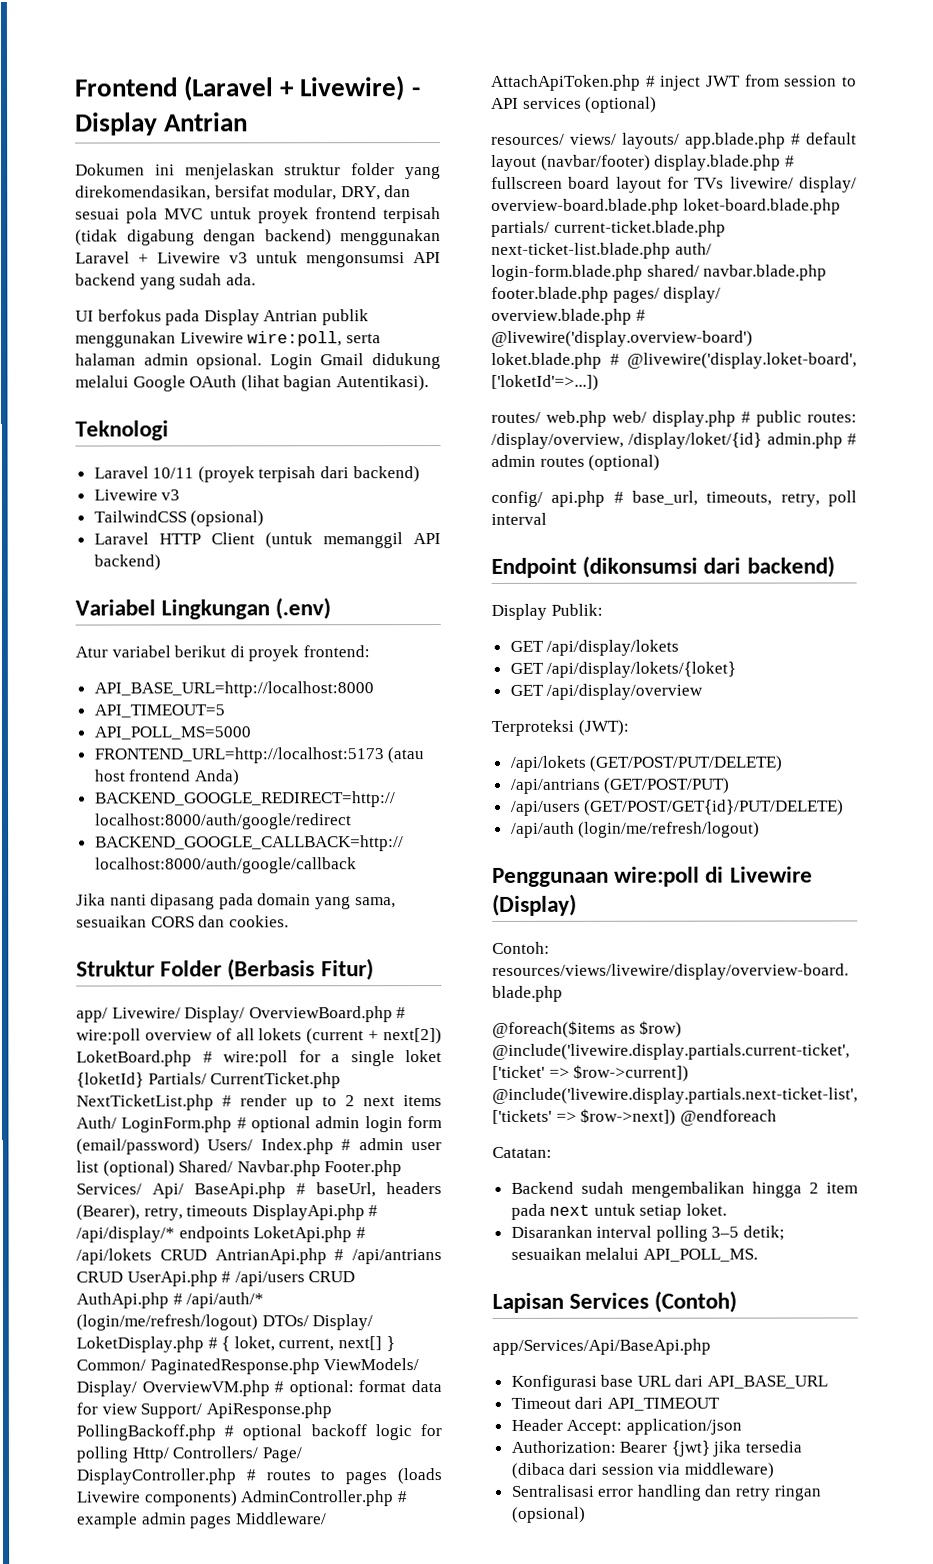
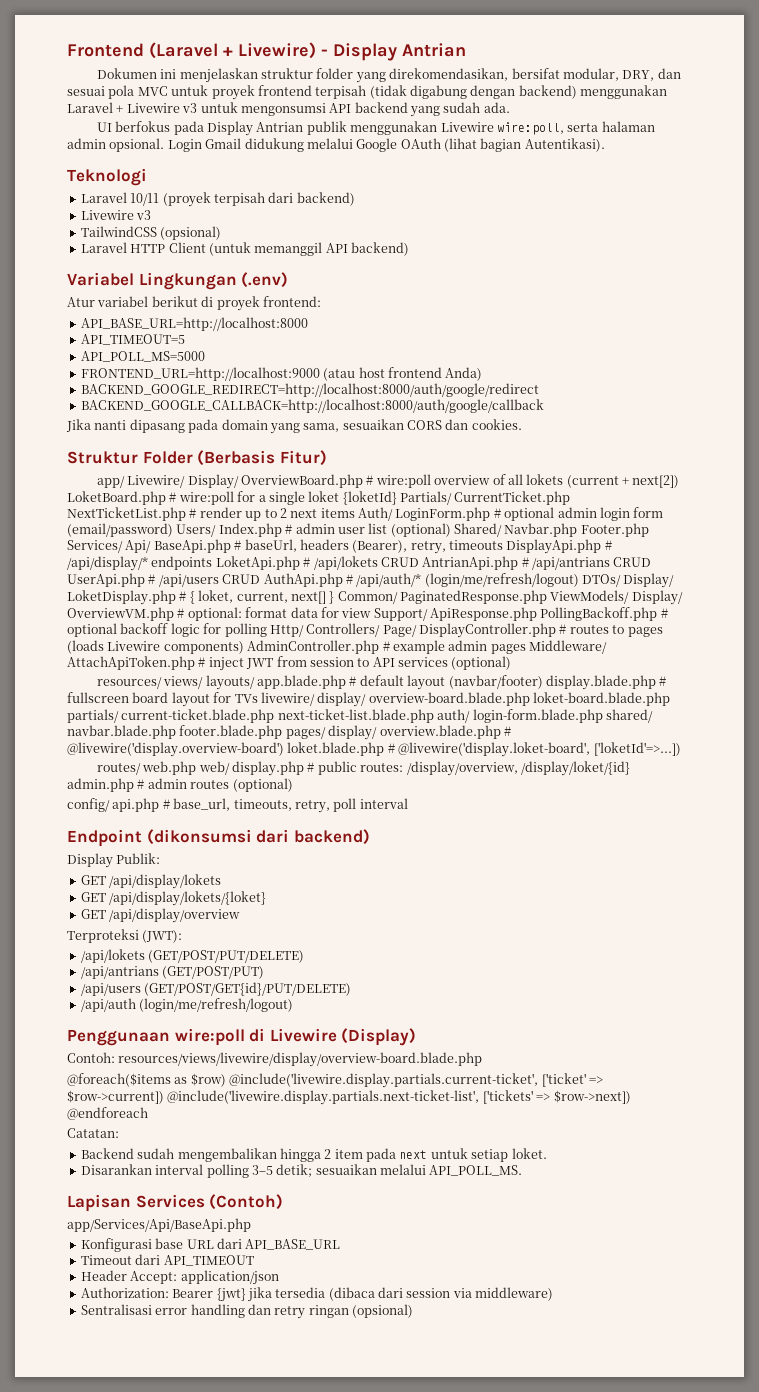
- FRONTEND_URL=http://localhost:5173 (atau host frontend Anda)
+ FRONTEND_URL=http://localhost:9000 (atau host frontend Anda)

